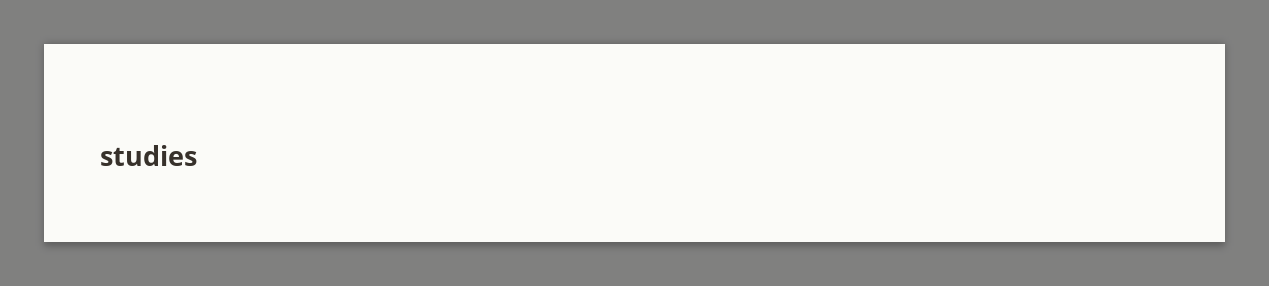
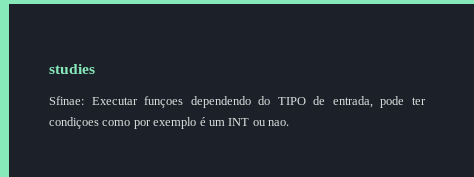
+ Sfinae: Executar funçoes dependendo do TIPO de entrada, pode ter condiçoes como por exemplo é um INT ou nao.

